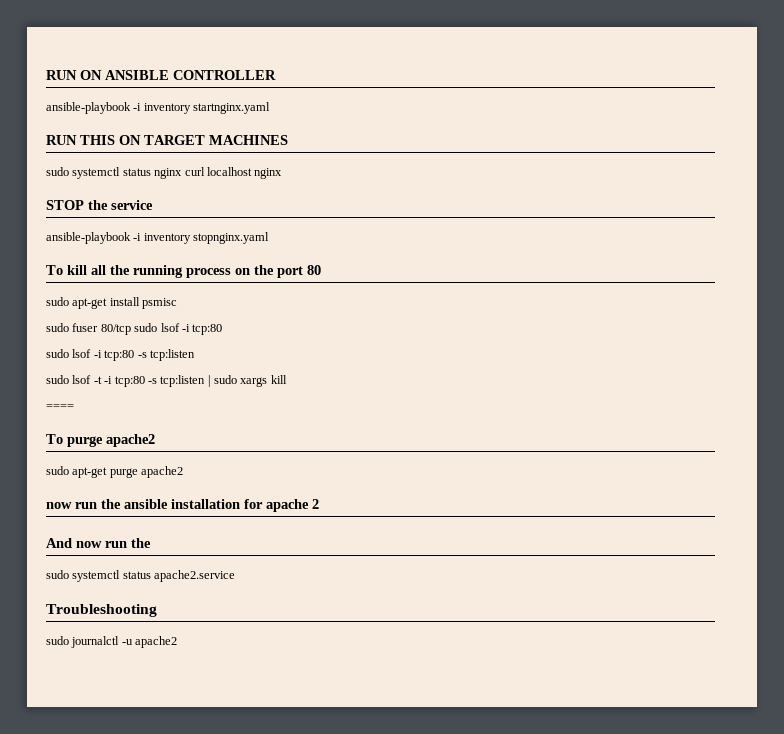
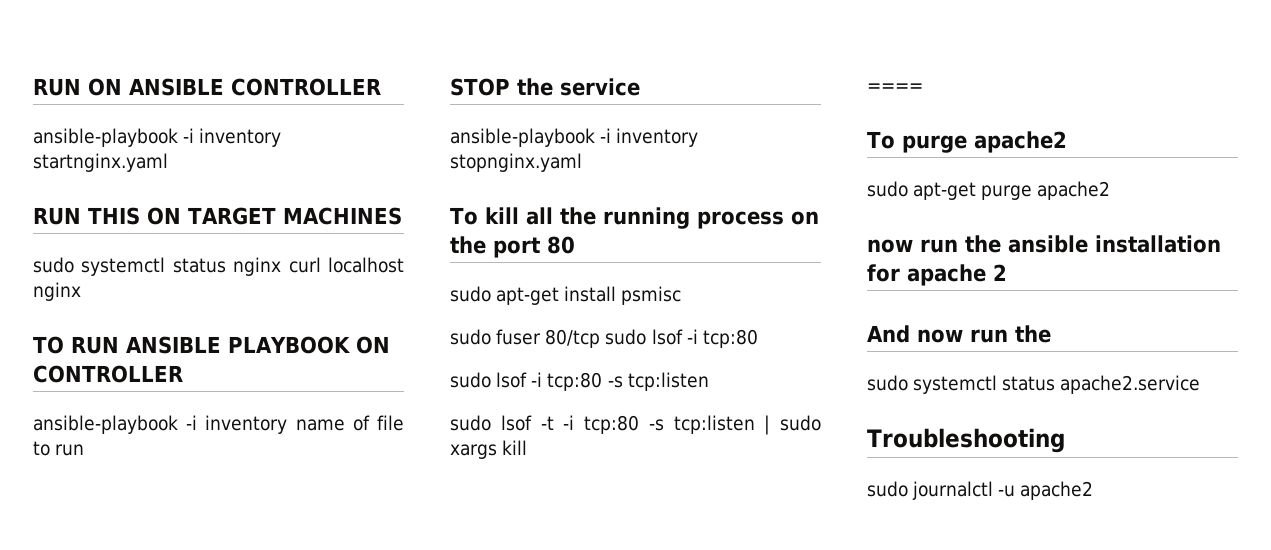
+ TO RUN ANSIBLE PLAYBOOK ON CONTROLLER
+ ansible-playbook -i inventory name of file to run

